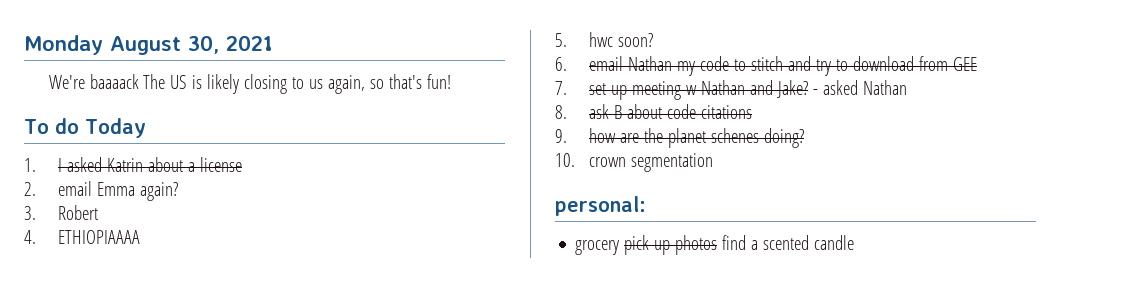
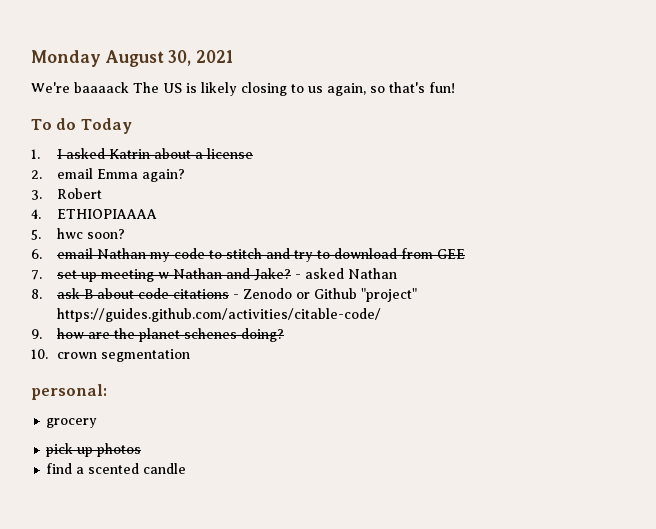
- 8. ask B about code citations
+ 8. ask B about code citations - Zenodo or Github "project" https://guides.github.com/activities/citable-code/
- grocery pick up photos find a scented candle
+ grocery
+ pick up photos
+ find a scented candle

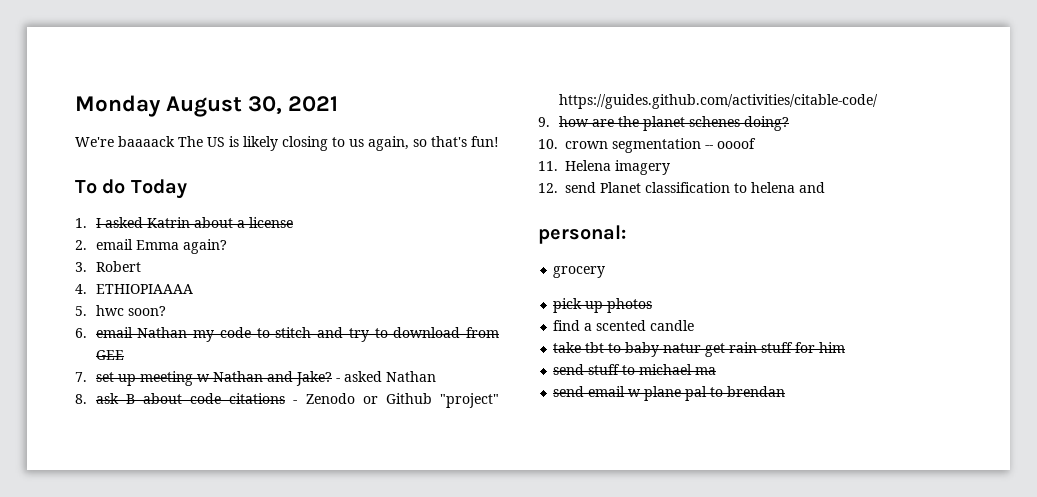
- 10. crown segmentation
+ 10. crown segmentation -- oooof
+ 11. Helena imagery
+ 12. send Planet classification to helena and
+ take tbt to baby natur get rain stuff for him
+ send stuff to michael ma
+ send email w plane pal to brendan

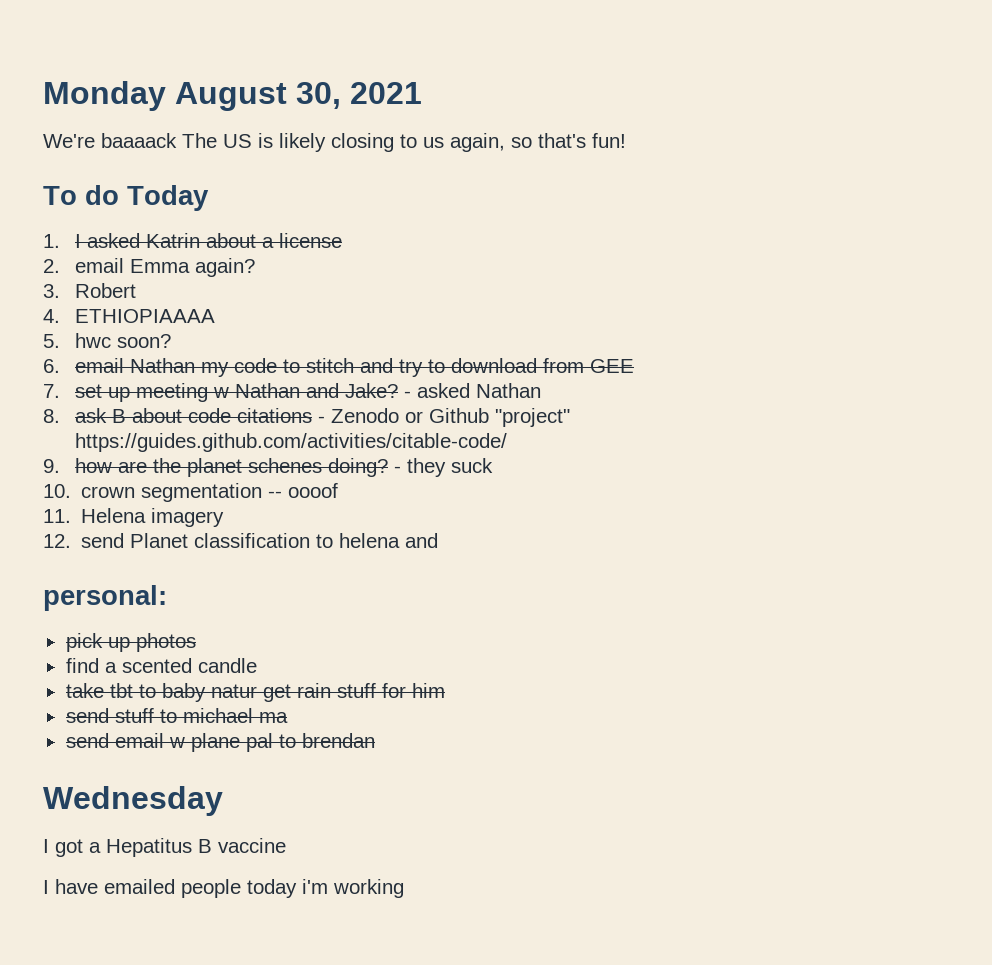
+ - they suck
- grocery
+ Wednesday
+ I got a Hepatitus B vaccine
+ I have emailed people today i'm working

